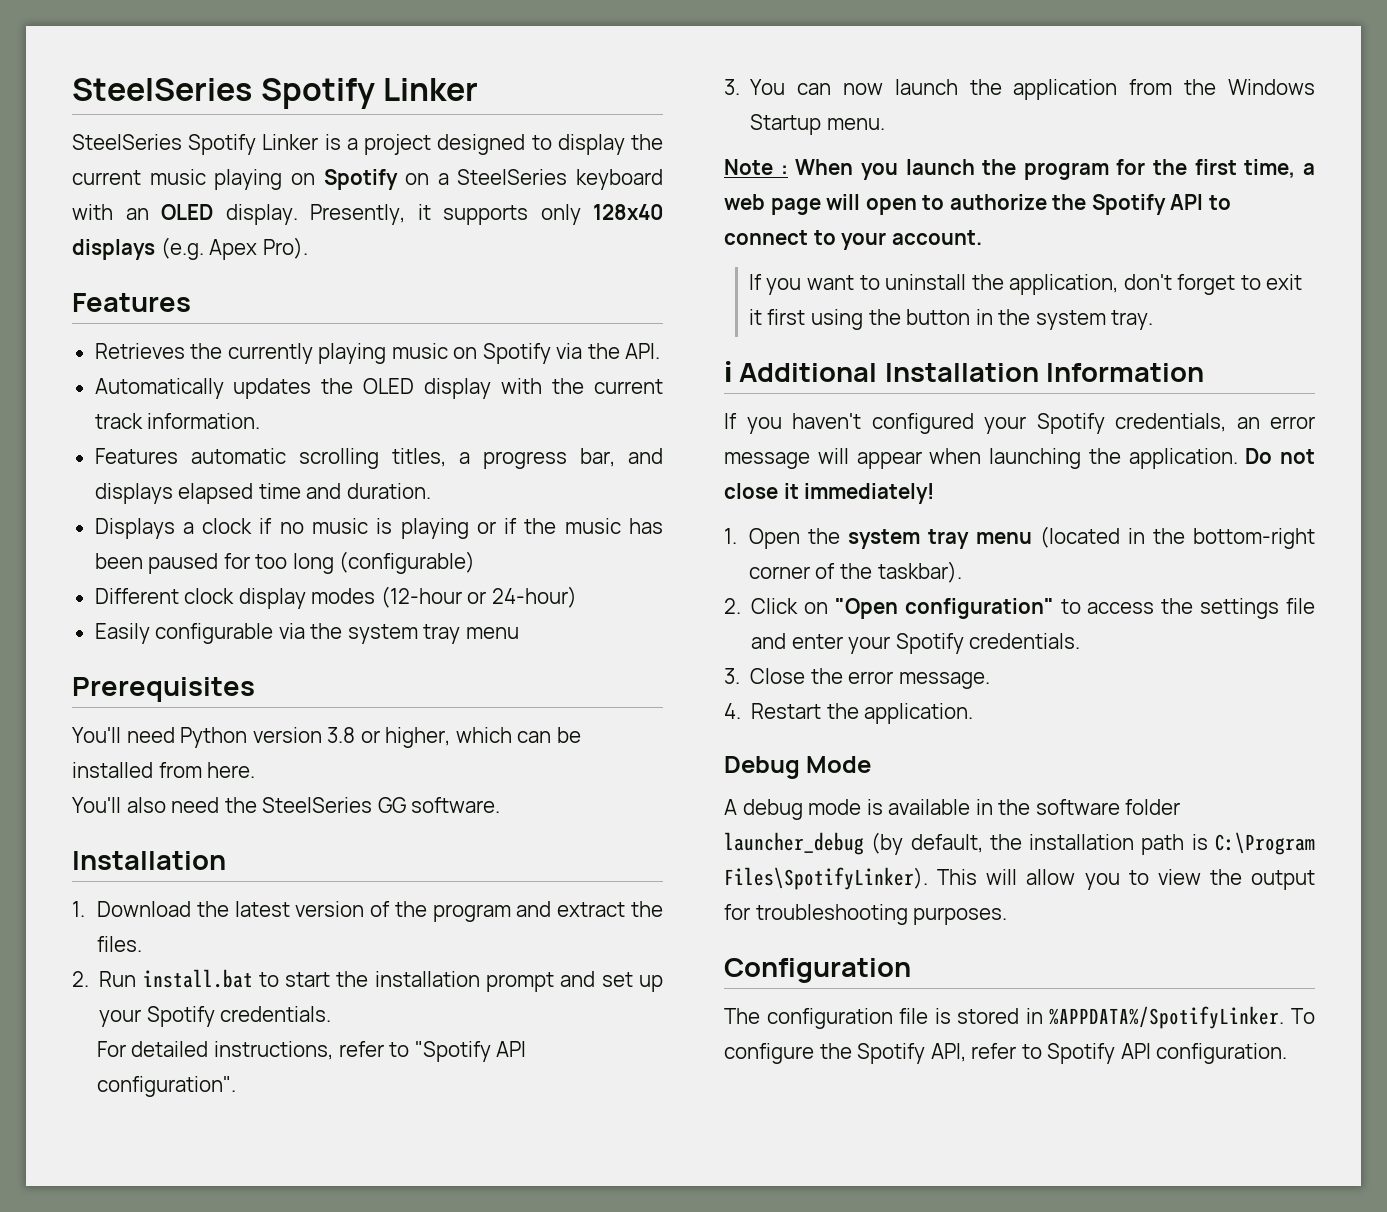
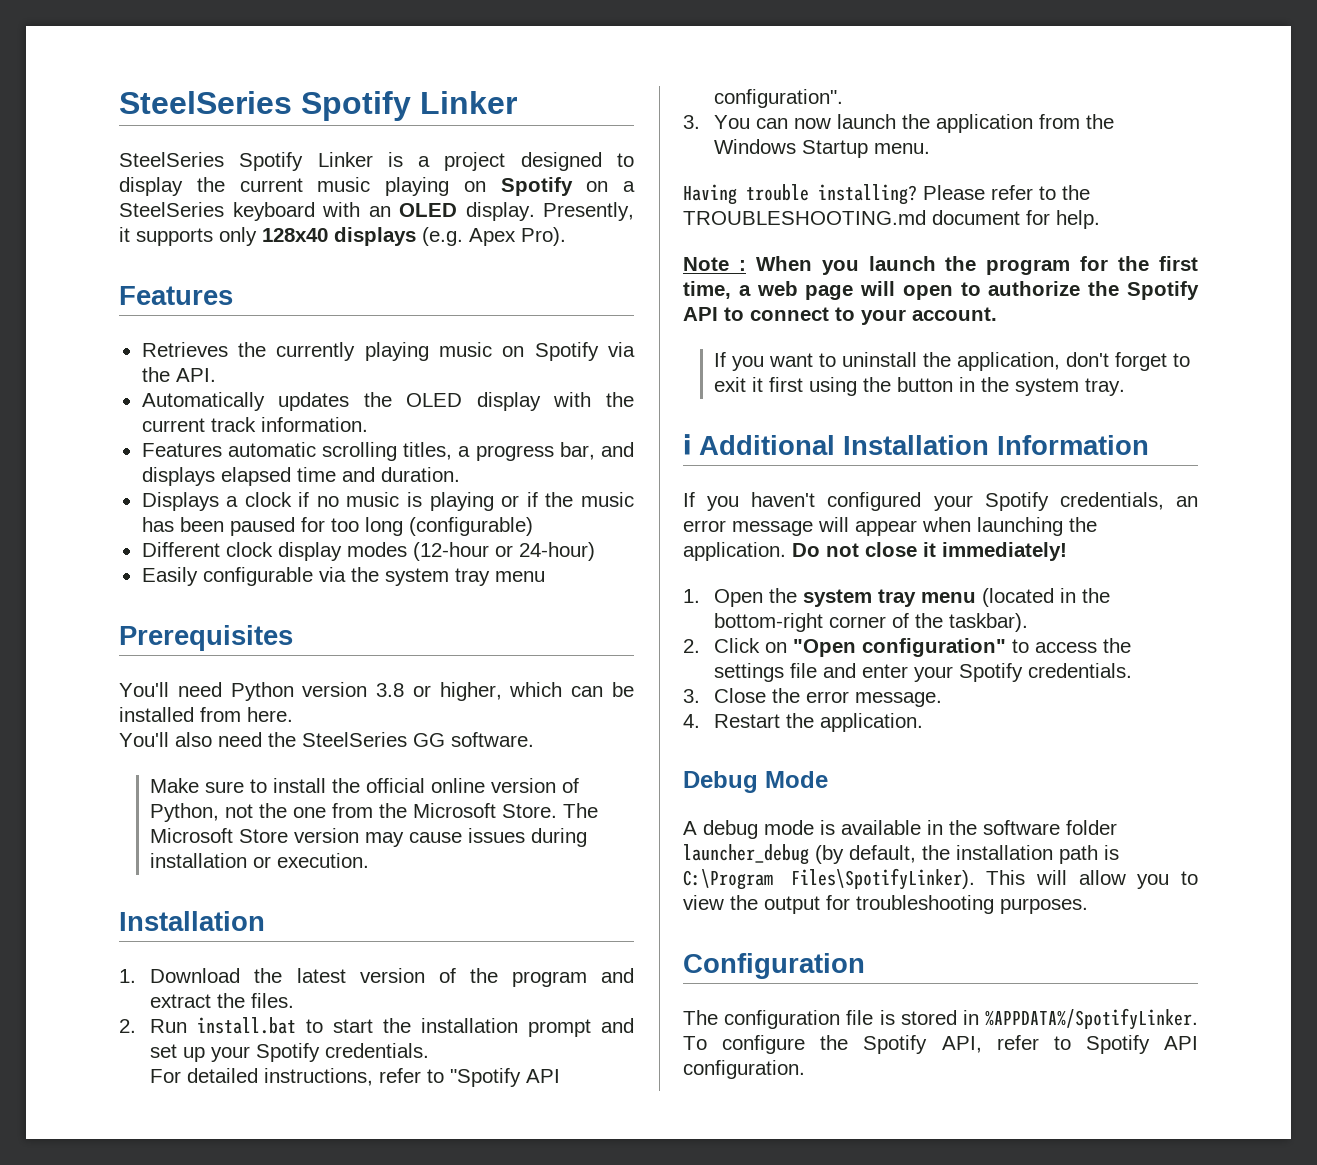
+ Make sure to install the official online version of Python, not the one from the Microsoft Store. The Microsoft Store version may cause issues during installation or execution.
+ Having trouble installing? Please refer to the TROUBLESHOOTING.md document for help.

